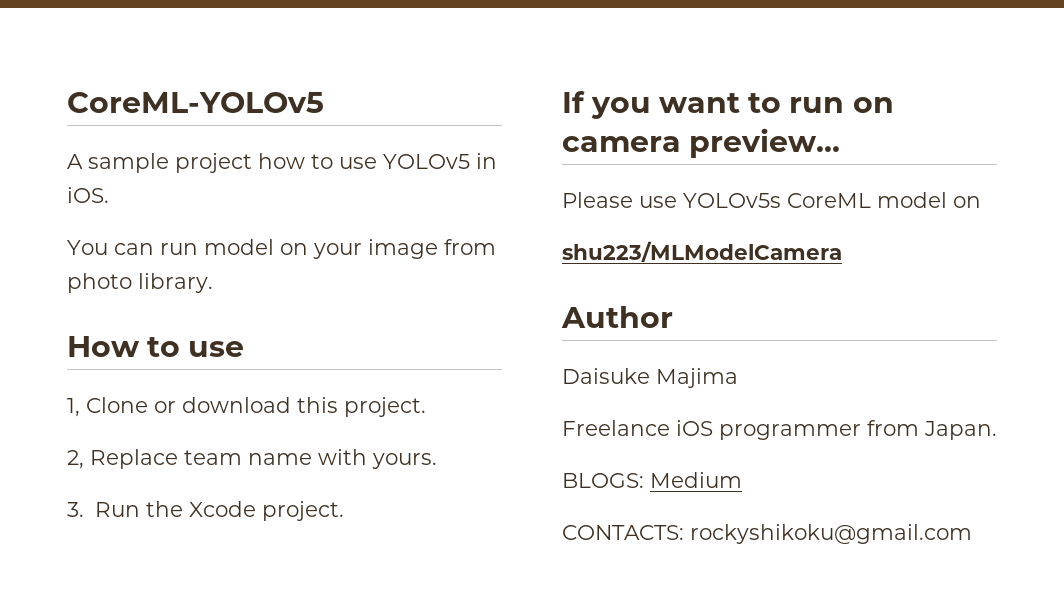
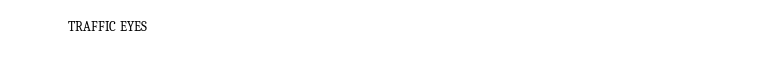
- CoreML-YOLOv5
- A sample project how to use YOLOv5 in iOS.
- You can run model on your image from photo library.
- How to use
- 1, Clone or download this project.
- 2, Replace team name with yours.
- 3. Run the Xcode project.
- If you want to run on camera preview...
- Please use YOLOv5s CoreML model on
- shu223/MLModelCamera
- Author
- Daisuke Majima
- Freelance iOS programmer from Japan.
- BLOGS: Medium
- CONTACTS: rockyshikoku@gmail.com
+ TRAFFIC EYES

